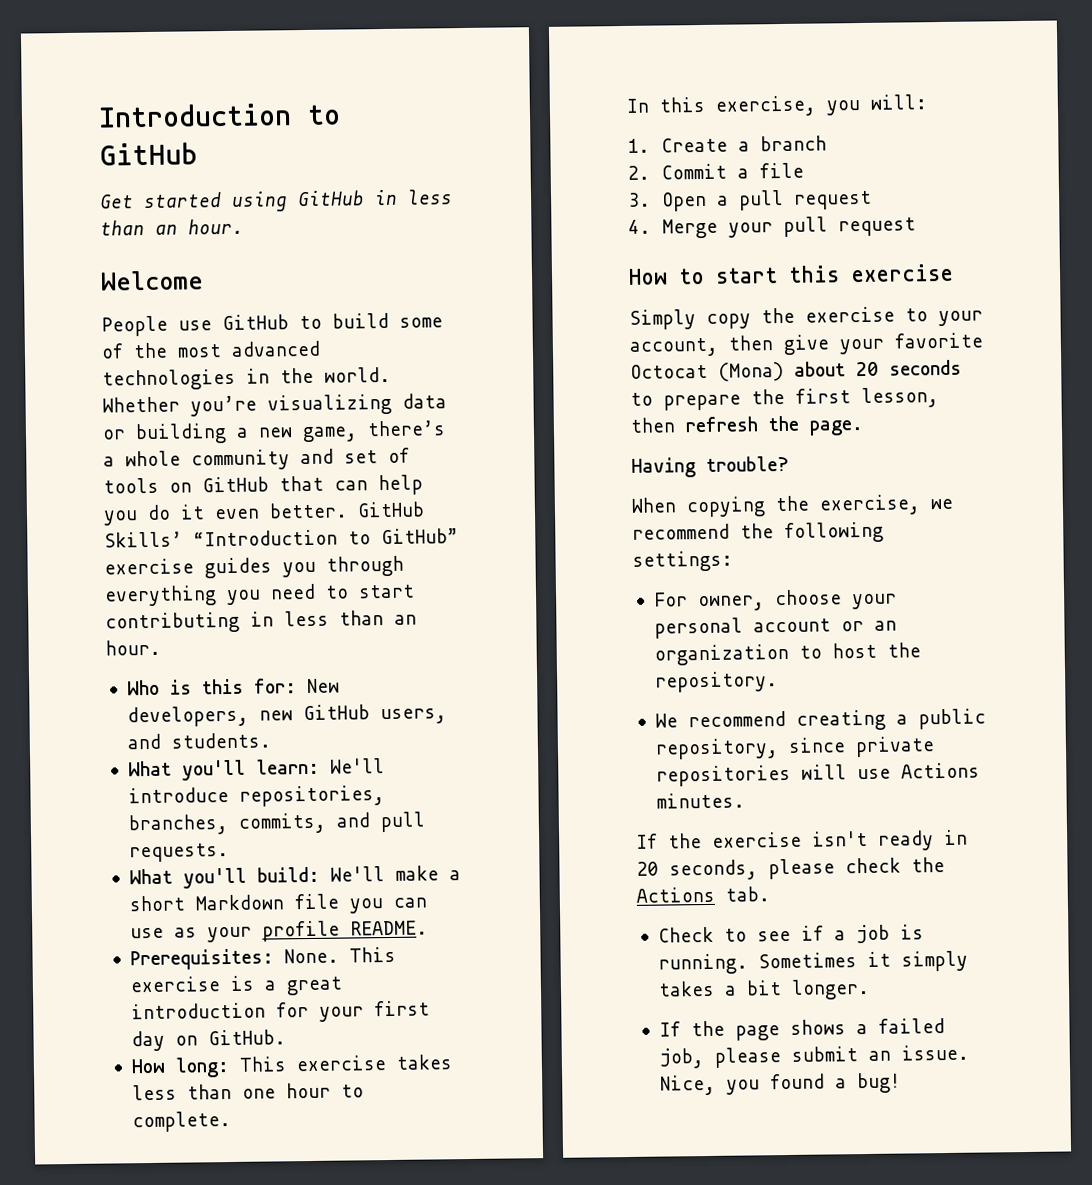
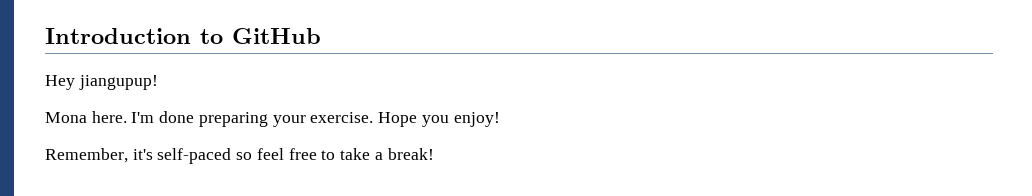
- Get started using GitHub in less than an hour.
- Welcome
- People use GitHub to build some of the most advanced technologies in the world. Whether you’re visualizing data or building a new game, there’s a whole community and set of tools on GitHub that can help you do it even better. GitHub Skills’ “Introduction to GitHub” exercise guides you through everything you need to start contributing in less than an hour.
- Who is this for: New developers, new GitHub users, and students.
- What you'll learn: We'll introduce repositories, branches, commits, and pull requests.
- What you'll build: We'll make a short Markdown file you can use as your profile README.
- Prerequisites: None. This exercise is a great introduction for your first day on GitHub.
- How long: This exercise takes less than one hour to complete.
- In this exercise, you will:
- 1. Create a branch
- 2. Commit a file
- 3. Open a pull request
- 4. Merge your pull request
- How to start this exercise
- Simply copy the exercise to your account, then give your favorite Octocat (Mona) about 20 seconds to prepare the first lesson, then refresh the page.
- Having trouble?
- When copying the exercise, we recommend the following settings:
- For owner, choose your personal account or an organization to host the repository.
- We recommend creating a public repository, since private repositories will use Actions minutes.
- If the exercise isn't ready in 20 seconds, please check the Actions tab.
- Check to see if a job is running. Sometimes it simply takes a bit longer.
- If the page shows a failed job, please submit an issue. Nice, you found a bug!
+ Hey jiangupup!
+ Mona here. I'm done preparing your exercise. Hope you enjoy!
+ Remember, it's self-paced so feel free to take a break!

